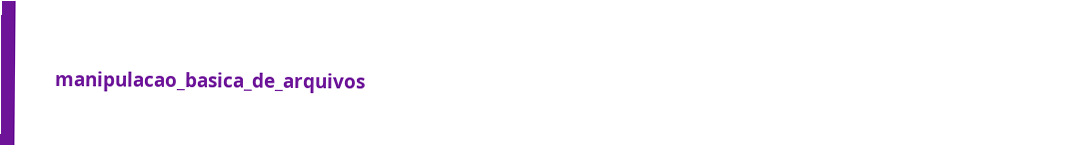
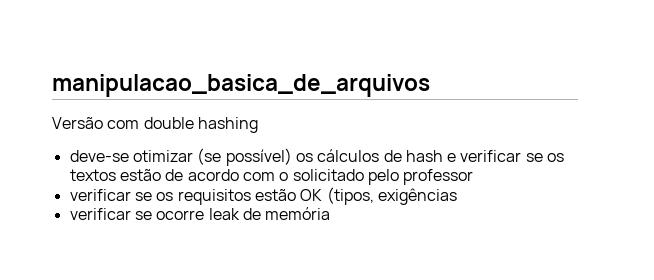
+ Versão com double hashing
+ deve-se otimizar (se possível) os cálculos de hash e verificar se os textos estão de acordo com o solicitado pelo professor
+ verificar se os requisitos estão OK (tipos, exigências
+ verificar se ocorre leak de memória

